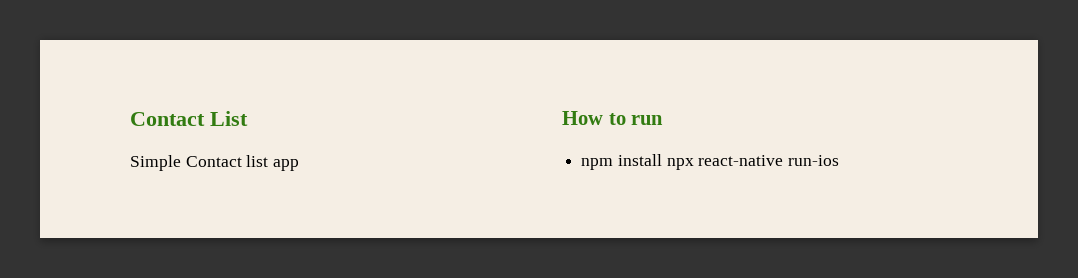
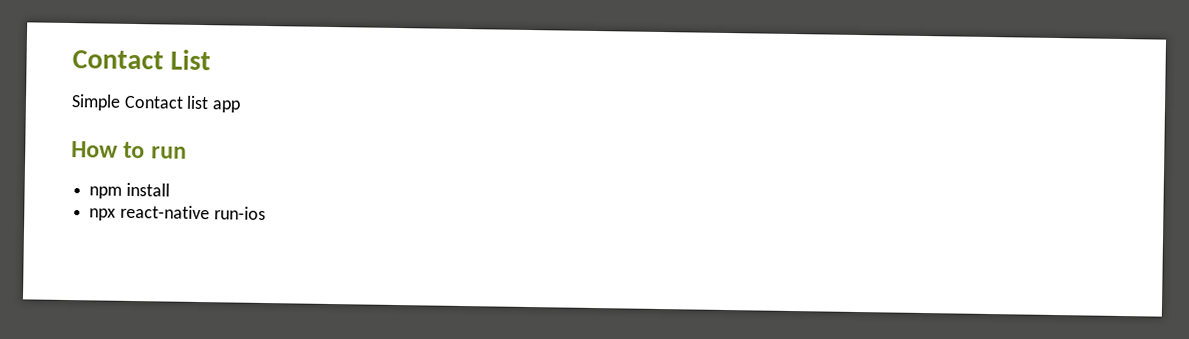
- npm install npx react-native run-ios
+ npm install
+ npx react-native run-ios

